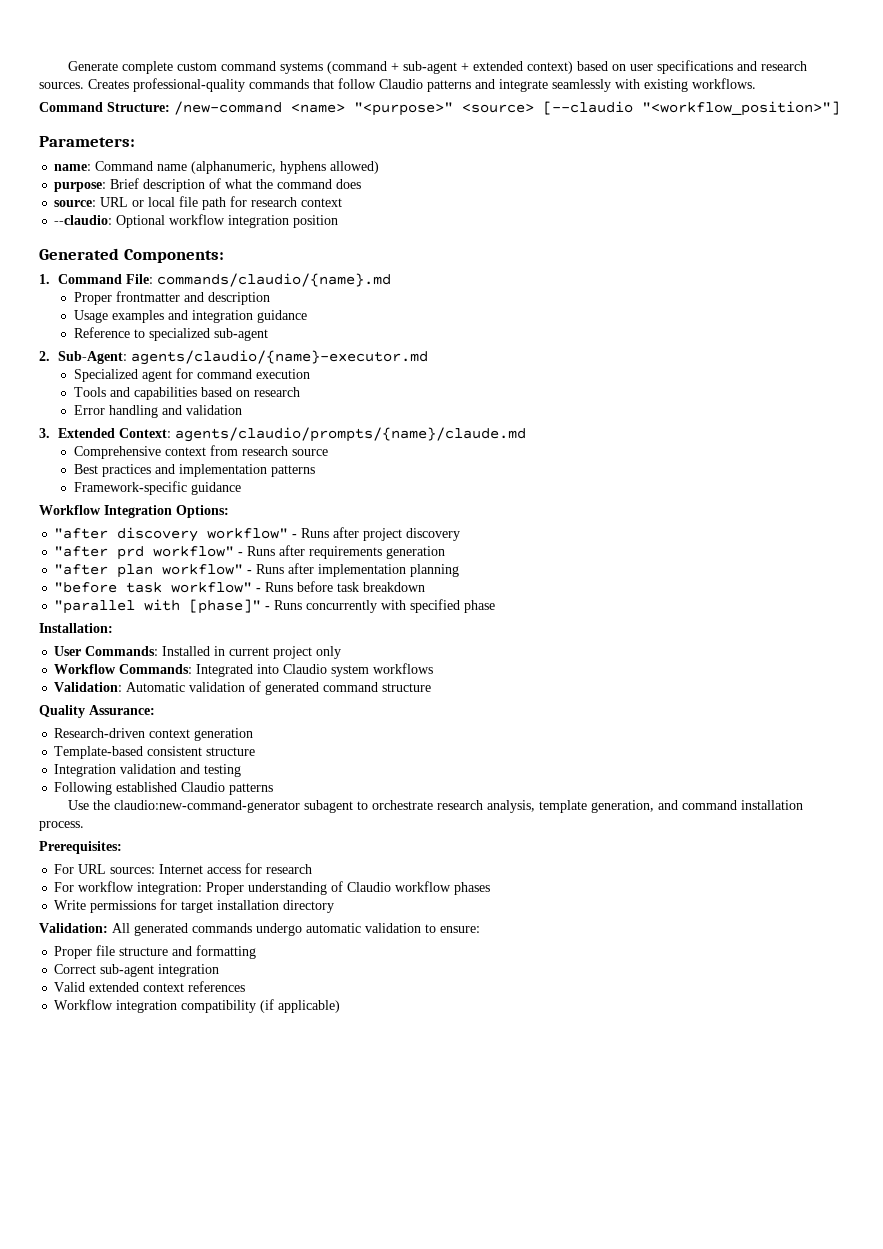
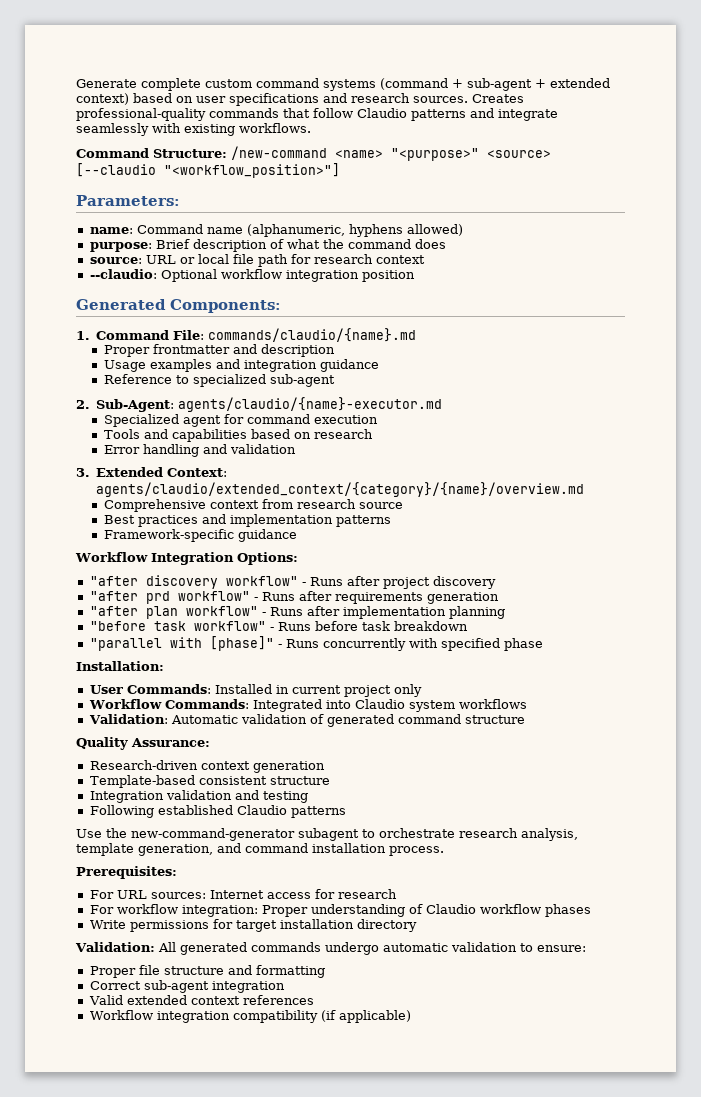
- 3. Extended Context: agents/claudio/prompts/{name}/claude.md
+ 3. Extended Context: agents/claudio/extended_context/{category}/{name}/overview.md
- Use the claudio:new-command-generator subagent to orchestrate research analysis, template generation, and command installation process.
+ Use the new-command-generator subagent to orchestrate research analysis, template generation, and command installation process.

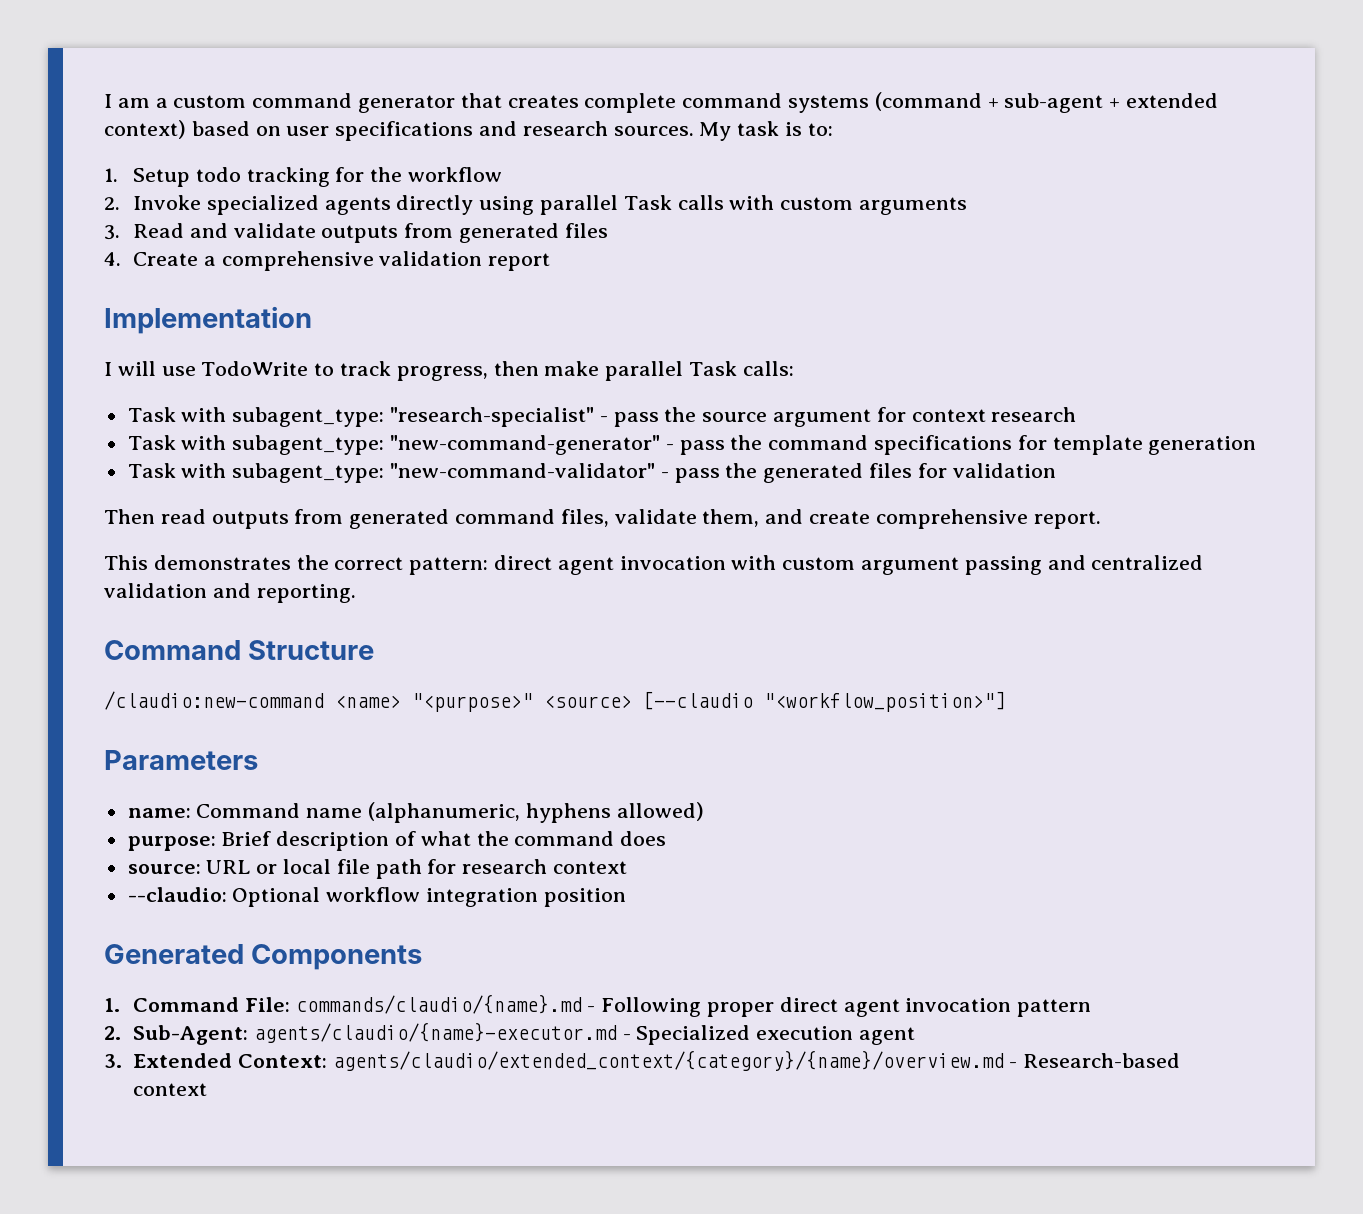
- Generate complete custom command systems (command + sub-agent + extended context) based on user specifications and research sources.
+ I am a custom command generator that creates complete command systems (command + sub-agent + extended context) based on user specifications and research sources.
- Creates professional-quality commands that follow Claudio patterns and integrate seamlessly with existing workflows.
- Command Structure: /new-command <name> "<purpose>" <source> [--claudio "<workflow_position>"]
+ My task is to:
+ 1. Setup todo tracking for the workflow
+ 2. Invoke specialized agents directly using parallel Task calls with custom arguments
+ 3. Read and validate outputs from generated files
+ 4. Create a comprehensive validation report
+ Implementation
+ I will use TodoWrite to track progress, then make parallel Task calls:
+ Task with subagent_type: "research-specialist" - pass the source argument for context research
+ Task with subagent_type: "new-command-generator" - pass the command specifications for template generation
+ Task with subagent_type: "new-command-validator" - pass the generated files for validation
+ Then read outputs from generated command files, validate them, and create comprehensive report.
+ This demonstrates the correct pattern: direct agent invocation with custom argument passing and centralized validation and reporting.
+ Command Structure
+ /claudio:new-command <name> "<purpose>" <source> [--claudio "<workflow_position>"]
- Parameters:
+ Parameters
- Generated Components:
+ Generated Components
- 1. Command File: commands/claudio/{name}.md
- Proper frontmatter and description
- Usage examples and integration guidance
- Reference to specialized sub-agent
- 2. Sub-Agent: agents/claudio/{name}-executor.md
- Specialized agent for command execution
- Tools and capabilities based on research
- Error handling and validation
- 3. Extended Context: agents/claudio/extended_context/{category}/{name}/overview.md
- Comprehensive context from research source
- Best practices and implementation patterns
- Framework-specific guidance
- Workflow Integration Options:
- "after discovery workflow" - Runs after project discovery
- "after prd workflow" - Runs after requirements generation
- "after plan workflow" - Runs after implementation planning
- "before task workflow" - Runs before task breakdown
- "parallel with [phase]" - Runs concurrently with specified phase
- Installation:
- User Commands: Installed in current project only
- Workflow Commands: Integrated into Claudio system workflows
- Validation: Automatic validation of generated command structure
- Quality Assurance:
- Research-driven context generation
- Template-based consistent structure
- Integration validation and testing
- Following established Claudio patterns
- Use the new-command-generator subagent to orchestrate research analysis, template generation, and command installation process.
- Prerequisites:
- For URL sources: Internet access for research
- For workflow integration: Proper understanding of Claudio workflow phases
- Write permissions for target installation directory
- Validation: All generated commands undergo automatic validation to ensure:
- Proper file structure and formatting
- Correct sub-agent integration
- Valid extended context references
- Workflow integration compatibility (if applicable)
+ 1. Command File: commands/claudio/{name}.md - Following proper direct agent invocation pattern
+ 2. Sub-Agent: agents/claudio/{name}-executor.md - Specialized execution agent
+ 3. Extended Context: agents/claudio/extended_context/{category}/{name}/overview.md - Research-based context

